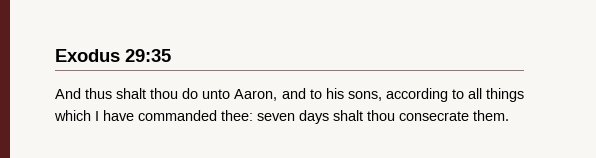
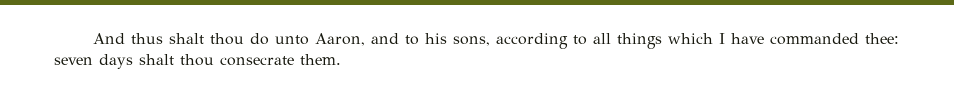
- Exodus 29:35

